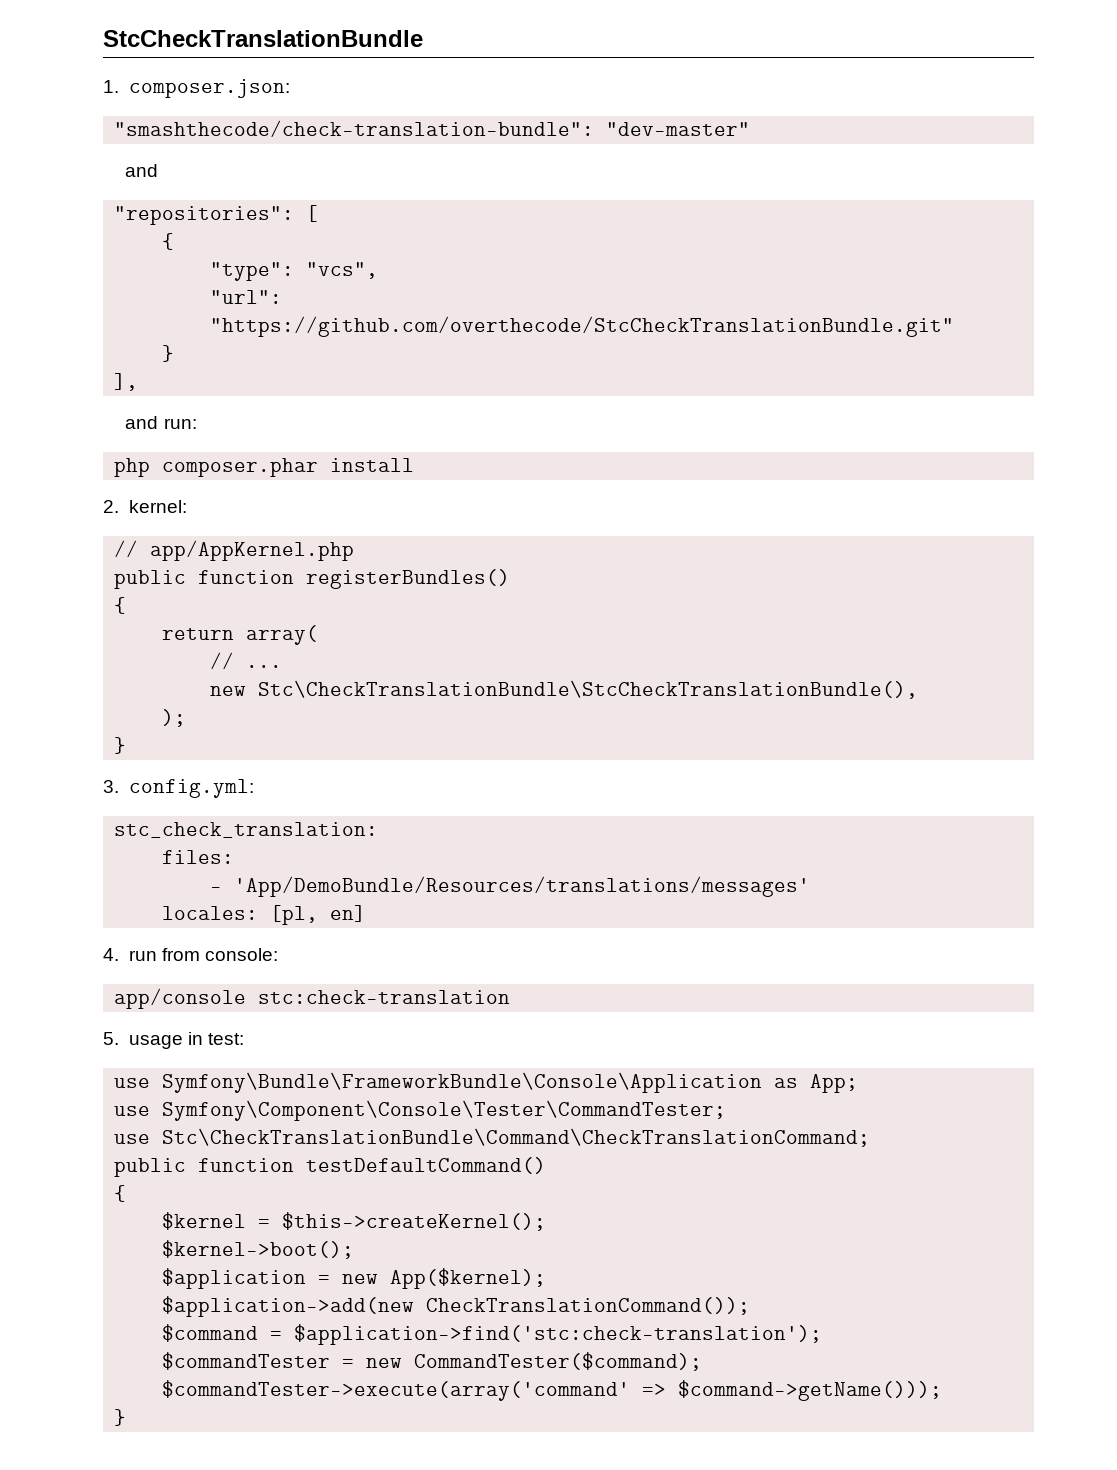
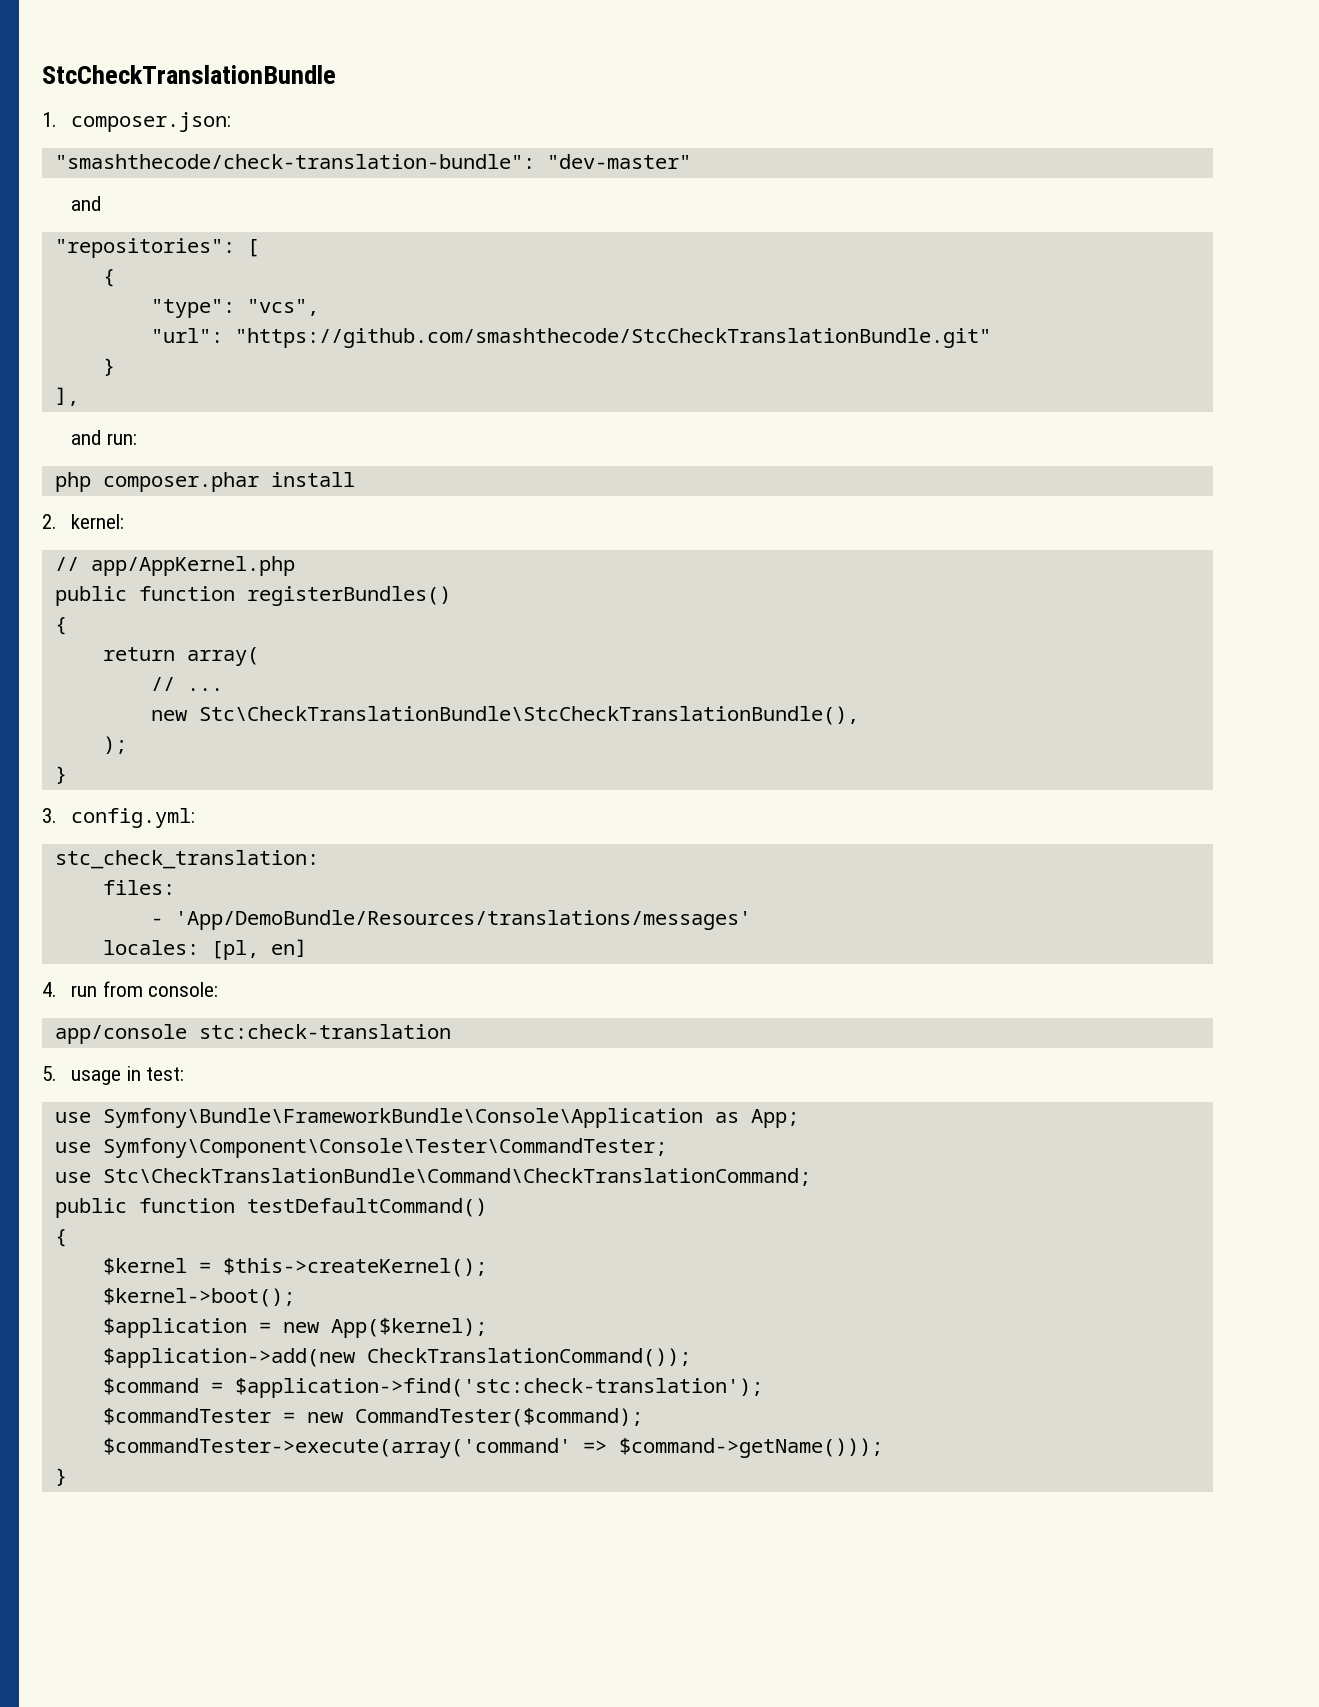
- "url": "https://github.com/overthecode/StcCheckTranslationBundle.git"
+ "url": "https://github.com/smashthecode/StcCheckTranslationBundle.git"

